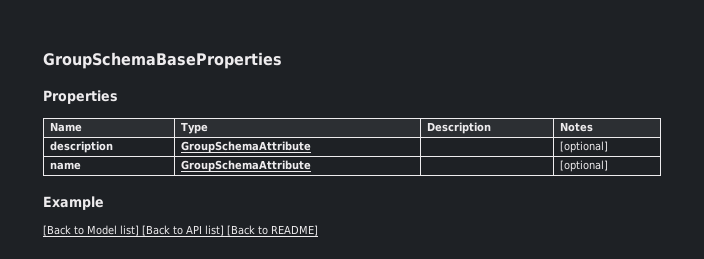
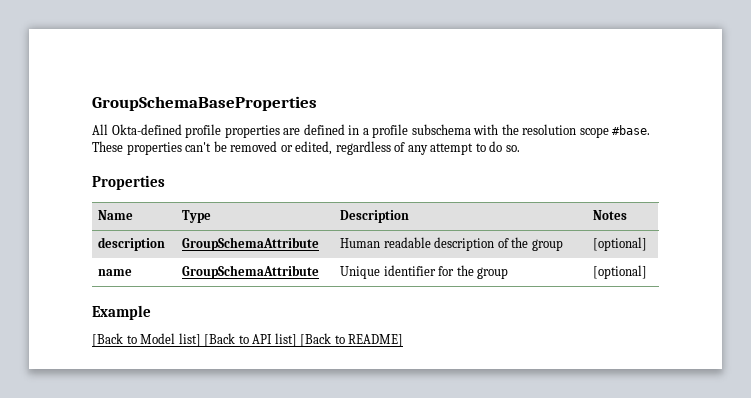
+ All Okta-defined profile properties are defined in a profile subschema with the resolution scope #base. These properties can't be removed or edited, regardless of any attempt to do so.
- description | GroupSchemaAttribute | | [optional]
- name | GroupSchemaAttribute | | [optional]
+ description | GroupSchemaAttribute | Human readable description of the group | [optional]
+ name | GroupSchemaAttribute | Unique identifier for the group | [optional]

